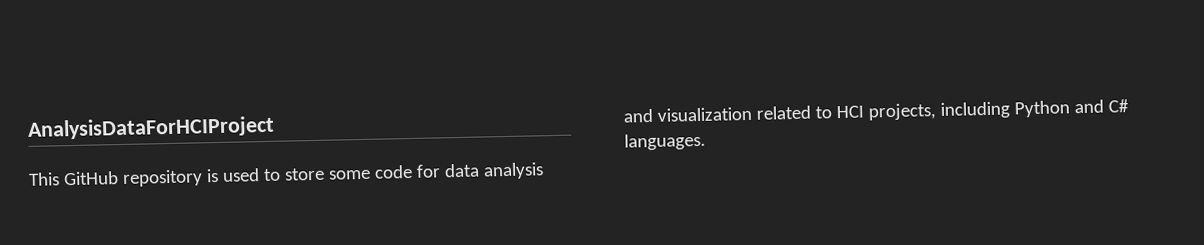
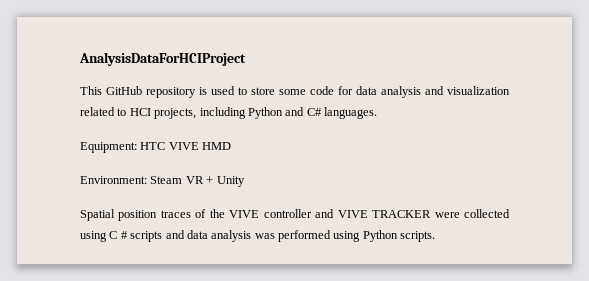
+ Equipment: HTC VIVE HMD
+ Environment: Steam VR + Unity
+ Spatial position traces of the VIVE controller and VIVE TRACKER were collected using C # scripts and data analysis was performed using Python scripts.

